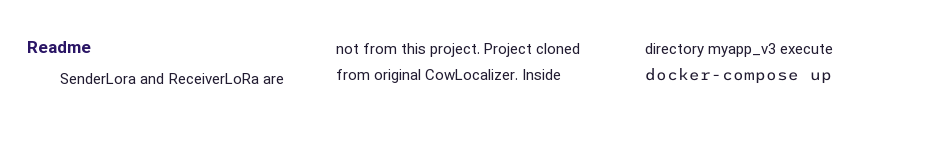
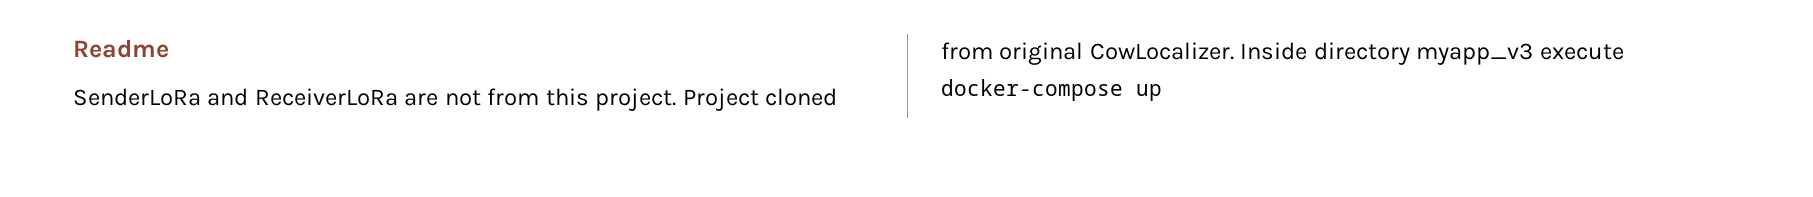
- SenderLora and ReceiverLoRa are not from this project.
+ SenderLoRa and ReceiverLoRa are not from this project.

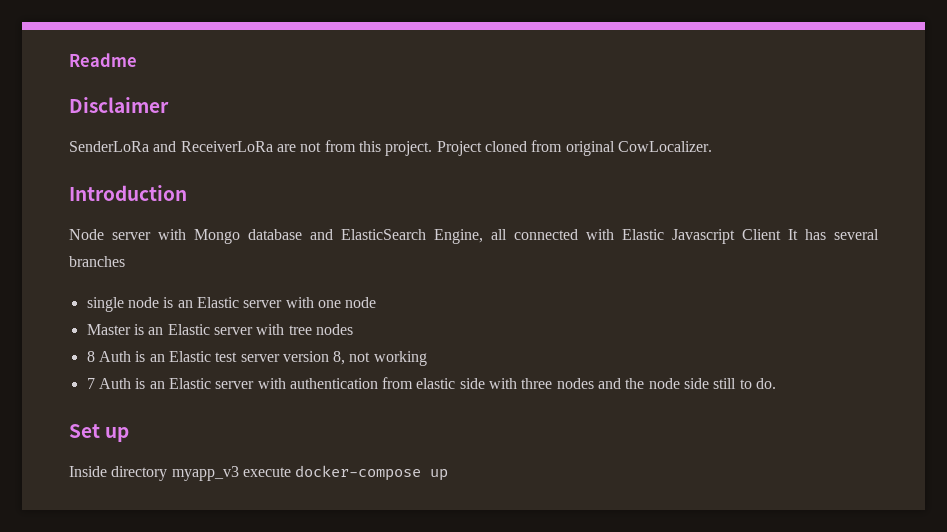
+ Disclaimer
- Project cloned from original CowLocalizer. Inside directory myapp_v3 execute docker-compose up
+ Project cloned from original CowLocalizer.
+ Introduction
+ Node server with Mongo database and ElasticSearch Engine, all connected with Elastic Javascript Client It has several branches
+ single node is an Elastic server with one node
+ Master is an Elastic server with tree nodes
+ 8 Auth is an Elastic test server version 8, not working
+ 7 Auth is an Elastic server with authentication from elastic side with three nodes and the node side still to do.
+ Set up
+ Inside directory myapp_v3 execute docker-compose up

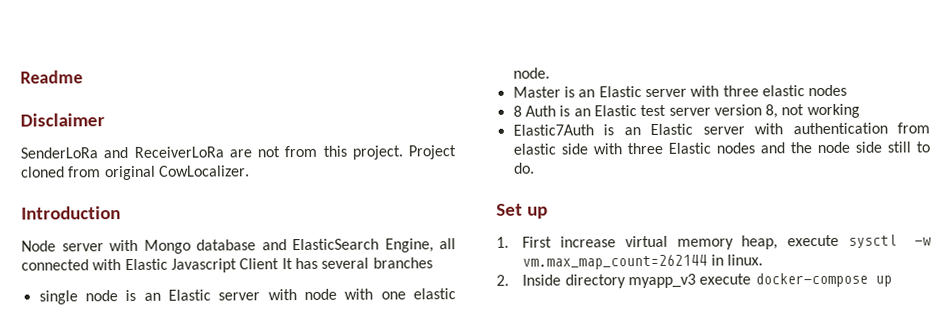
- single node is an Elastic server with one node
+ single node is an Elastic server with node with one elastic node.
- Master is an Elastic server with tree nodes
+ Master is an Elastic server with three elastic nodes
- 7 Auth is an Elastic server with authentication from elastic side with three nodes and the node side still to do.
+ Elastic7Auth is an Elastic server with authentication from elastic side with three Elastic nodes and the node side still to do.
- Inside directory myapp_v3 execute docker-compose up
+ 1. First increase virtual memory heap, execute sysctl -w vm.max_map_count=262144 in linux.
+ 2. Inside directory myapp_v3 execute docker-compose up

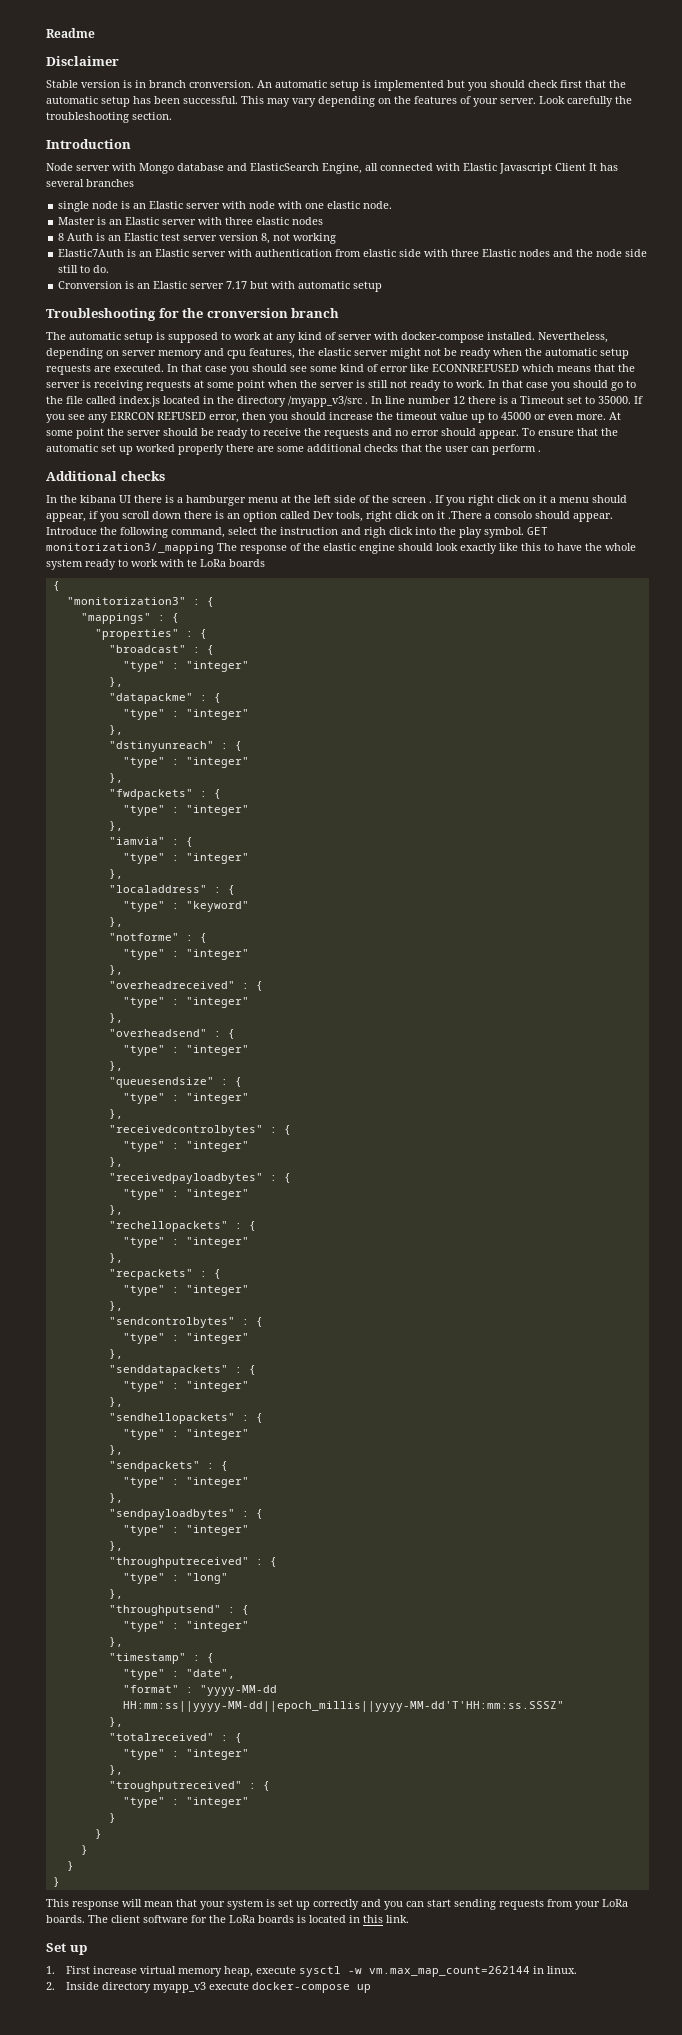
- SenderLoRa and ReceiverLoRa are not from this project. Project cloned from original CowLocalizer.
+ Stable version is in branch cronversion. An automatic setup is implemented but you should check first that the automatic setup has been successful. This may vary depending on the features of your server. Look carefully the troubleshooting section.
+ Cronversion is an Elastic server 7.17 but with automatic setup
+ Troubleshooting for the cronversion branch
+ The automatic setup is supposed to work at any kind of server with docker-compose installed. Nevertheless, depending on server memory and cpu features, the elastic server might not be ready when the automatic setup requests are executed. In that case you should see some kind of error like ECONNREFUSED which means that the server is receiving requests at some point when the server is still not ready to work. In that case you should go to the file called index.js located in the directory /myapp_v3/src . In line number 12 there is a Timeout set to 35000. If you see any ERRCON REFUSED error, then you should increase the timeout value up to 45000 or even more. At some point the server should be ready to receive the requests and no error should appear. To ensure that the automatic set up worked properly there are some additional checks that the user can perform .
+ Additional checks
+ In the kibana UI there is a hamburger menu at the left side of the screen . If you right click on it a menu should appear, if you scroll down there is an option called Dev tools, right click on it .There a consolo should appear. Introduce the following command, select the instruction and righ click into the play symbol. GET monitorization3/_mapping The response of the elastic engine should look exactly like this to have the whole system ready to work with te LoRa boards
+ {
+ "monitorization3" : {
+ "mappings" : {
+ "properties" : {
+ "broadcast" : {
+ "type" : "integer"
+ },
+ "datapackme" : {
+ "type" : "integer"
+ },
+ "dstinyunreach" : {
+ "type" : "integer"
+ },
+ "fwdpackets" : {
+ "type" : "integer"
+ },
+ "iamvia" : {
+ "type" : "integer"
+ },
+ "localaddress" : {
+ "type" : "keyword"
+ },
+ "notforme" : {
+ "type" : "integer"
+ },
+ "overheadreceived" : {
+ "type" : "integer"
+ },
+ "overheadsend" : {
+ "type" : "integer"
+ },
+ "queuesendsize" : {
+ "type" : "integer"
+ },
+ "receivedcontrolbytes" : {
+ "type" : "integer"
+ },
+ "receivedpayloadbytes" : {
+ "type" : "integer"
+ },
+ "rechellopackets" : {
+ "type" : "integer"
+ },
+ "recpackets" : {
+ "type" : "integer"
+ },
+ "sendcontrolbytes" : {
+ "type" : "integer"
+ },
+ "senddatapackets" : {
+ "type" : "integer"
+ },
+ "sendhellopackets" : {
+ "type" : "integer"
+ },
+ "sendpackets" : {
+ "type" : "integer"
+ },
+ "sendpayloadbytes" : {
+ "type" : "integer"
+ },
+ "throughputreceived" : {
+ "type" : "long"
+ },
+ "throughputsend" : {
+ "type" : "integer"
+ },
+ "timestamp" : {
+ "type" : "date",
+ "format" : "yyyy-MM-dd HH:mm:ss||yyyy-MM-dd||epoch_millis||yyyy-MM-dd'T'HH:mm:ss.SSSZ"
+ },
+ "totalreceived" : {
+ "type" : "integer"
+ },
+ "troughputreceived" : {
+ "type" : "integer"
+ }
+ }
+ }
+ }
+ }
+ This response will mean that your system is set up correctly and you can start sending requests from your LoRa boards. The client software for the LoRa boards is located in this link.

